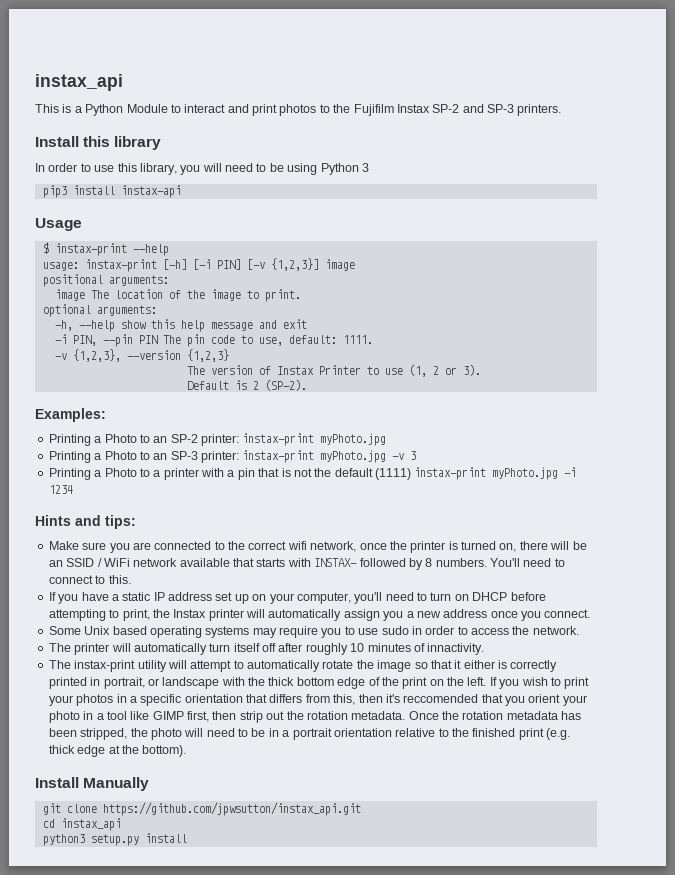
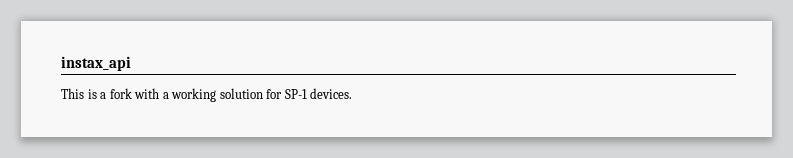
- This is a Python Module to interact and print photos to the Fujifilm Instax SP-2 and SP-3 printers.
- Install this library
- In order to use this library, you will need to be using Python 3
- pip3 install instax-api
- Usage
- $ instax-print --help
- usage: instax-print [-h] [-i PIN] [-v {1,2,3}] image
- positional arguments:
- image The location of the image to print.
- optional arguments:
- -h, --help show this help message and exit
- -i PIN, --pin PIN The pin code to use, default: 1111.
- -v {1,2,3}, --version {1,2,3}
- The version of Instax Printer to use (1, 2 or 3).
- Default is 2 (SP-2).
- Examples:
- Printing a Photo to an SP-2 printer: instax-print myPhoto.jpg
- Printing a Photo to an SP-3 printer: instax-print myPhoto.jpg -v 3
- Printing a Photo to a printer with a pin that is not the default (1111) instax-print myPhoto.jpg -i 1234
- Hints and tips:
- Make sure you are connected to the correct wifi network, once the printer is turned on, there will be an SSID / WiFi network available that starts with INSTAX- followed by 8 numbers. You'll need to connect to this.
- If you have a static IP address set up on your computer, you'll need to turn on DHCP before attempting to print, the Instax printer will automatically assign you a new address once you connect.
- Some Unix based operating systems may require you to use sudo in order to access the network.
- The printer will automatically turn itself off after roughly 10 minutes of innactivity.
- The instax-print utility will attempt to automatically rotate the image so that it either is correctly printed in portrait, or landscape with the thick bottom edge of the print on the left. If you wish to print your photos in a specific orientation that differs from this, then it's reccomended that you orient your photo in a tool like GIMP first, then strip out the rotation metadata. Once the rotation metadata has been stripped, the photo will need to be in a portrait orientation relative to the finished print (e.g. thick edge at the bottom).
- Install Manually
- git clone https://github.com/jpwsutton/instax_api.git
- cd instax_api
- python3 setup.py install
+ This is a fork with a working solution for SP-1 devices.

